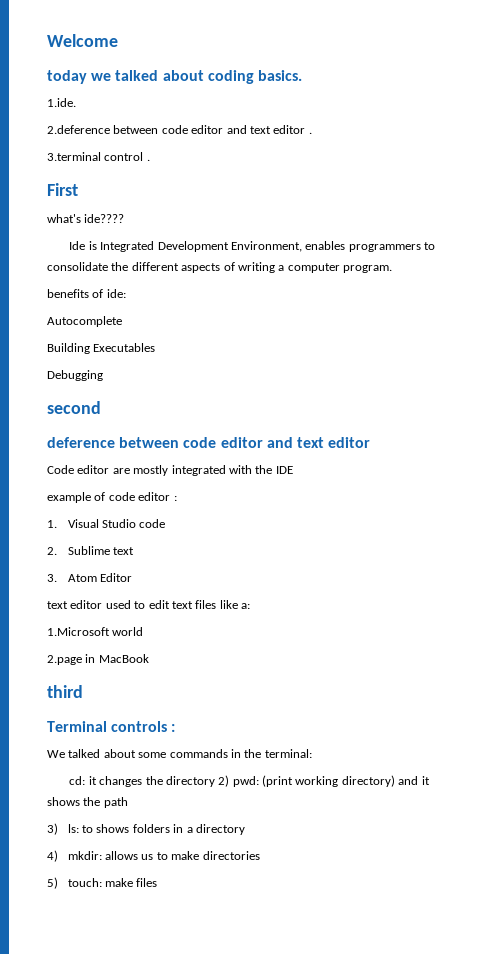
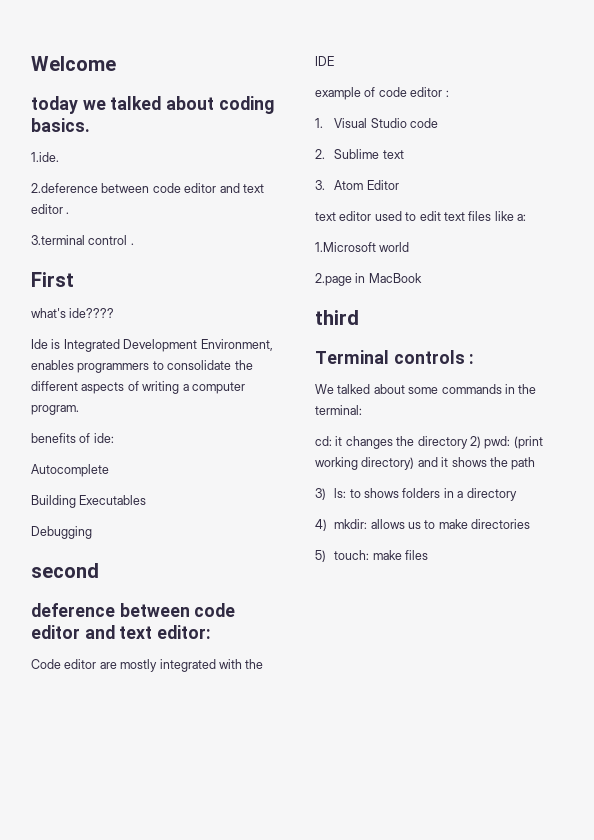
- deference between code editor and text editor
+ deference between code editor and text editor:

